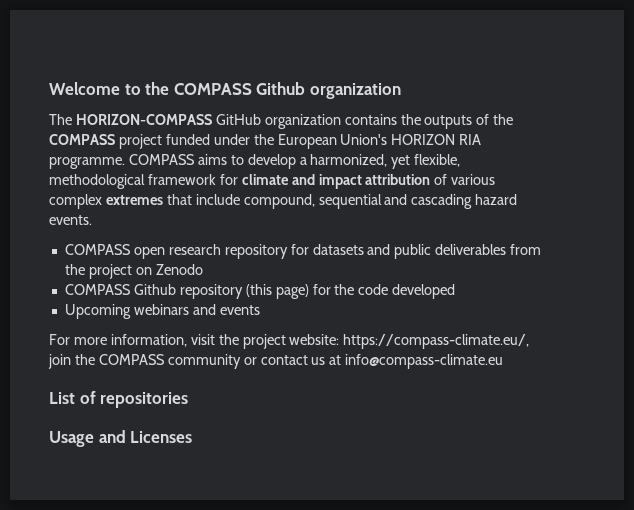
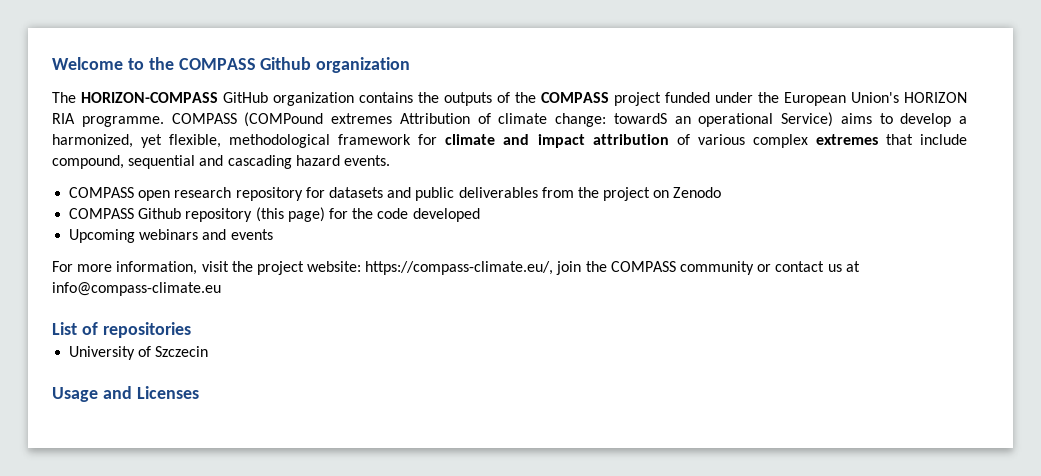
- COMPASS aims to develop a harmonized, yet flexible, methodological framework for climate and impact attribution of various complex extremes that include compound, sequential and cascading hazard events.
+ COMPASS (COMPound extremes Attribution of climate change: towardS an operational Service) aims to develop a harmonized, yet flexible, methodological framework for climate and impact attribution of various complex extremes that include compound, sequential and cascading hazard events.
+ University of Szczecin

